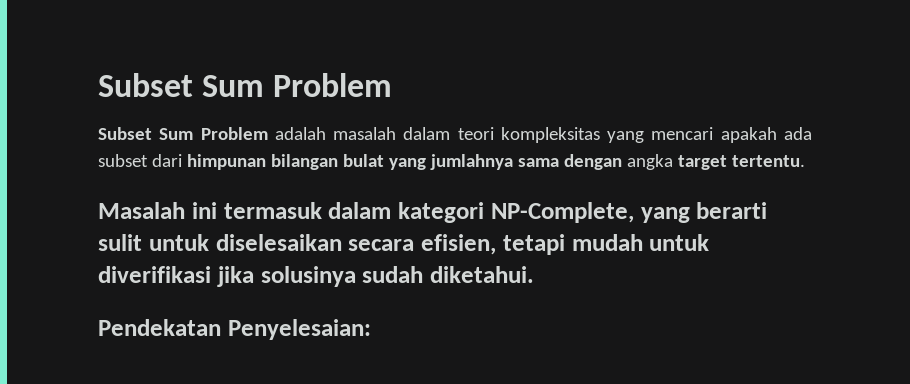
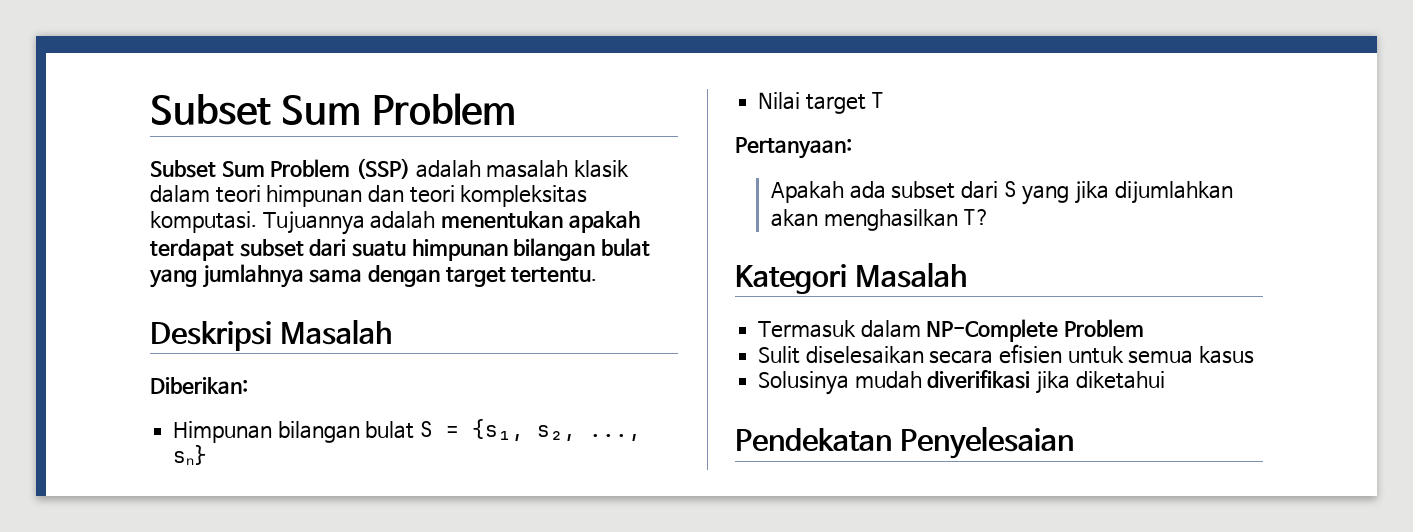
- Subset Sum Problem adalah masalah dalam teori kompleksitas yang mencari apakah ada subset dari himpunan bilangan bulat yang jumlahnya sama dengan angka target tertentu.
+ Subset Sum Problem (SSP) adalah masalah klasik dalam teori himpunan dan teori kompleksitas komputasi. Tujuannya adalah menentukan apakah terdapat subset dari suatu himpunan bilangan bulat yang jumlahnya sama dengan target tertentu.
- Masalah ini termasuk dalam kategori NP-Complete, yang berarti sulit untuk diselesaikan secara efisien, tetapi mudah untuk diverifikasi jika solusinya sudah diketahui.
+ Deskripsi Masalah
+ Diberikan:
+ Himpunan bilangan bulat S = {s₁, s₂, ..., sₙ}
+ Nilai target T
+ Pertanyaan:
+ Apakah ada subset dari S yang jika dijumlahkan akan menghasilkan T?
+ Kategori Masalah
+ Termasuk dalam NP-Complete Problem
+ Sulit diselesaikan secara efisien untuk semua kasus
+ Solusinya mudah diverifikasi jika diketahui
- Pendekatan Penyelesaian:
+ Pendekatan Penyelesaian

